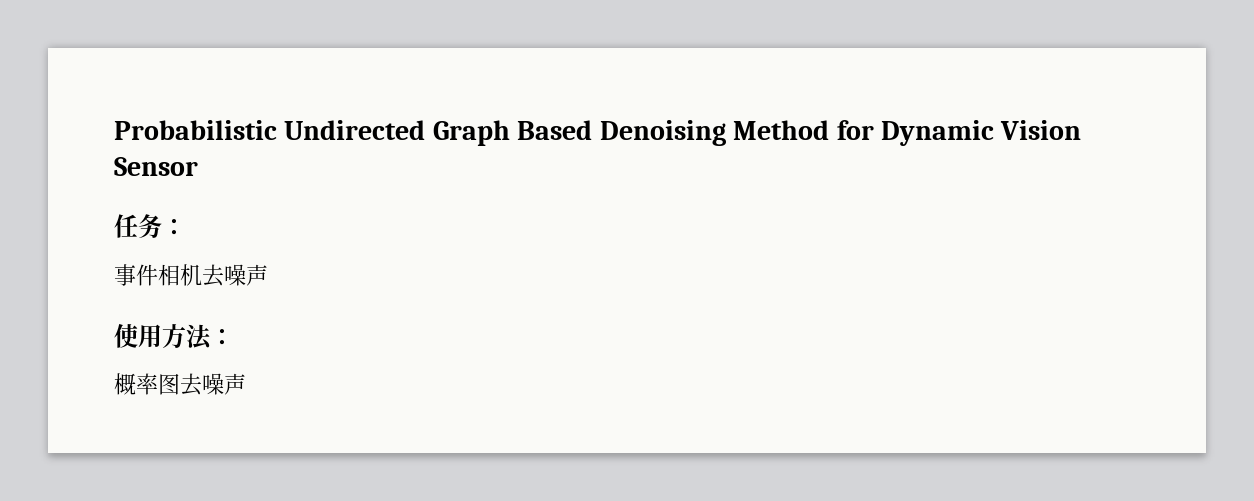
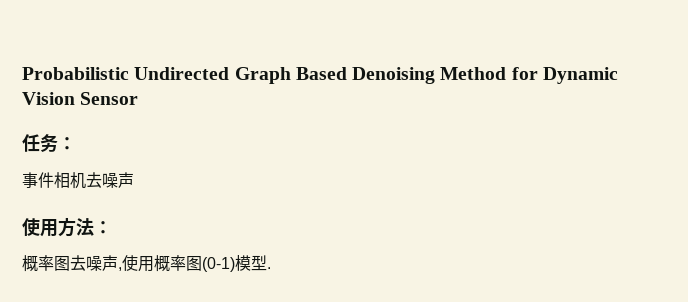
- 概率图去噪声
+ 概率图去噪声,使用概率图(0-1)模型.

